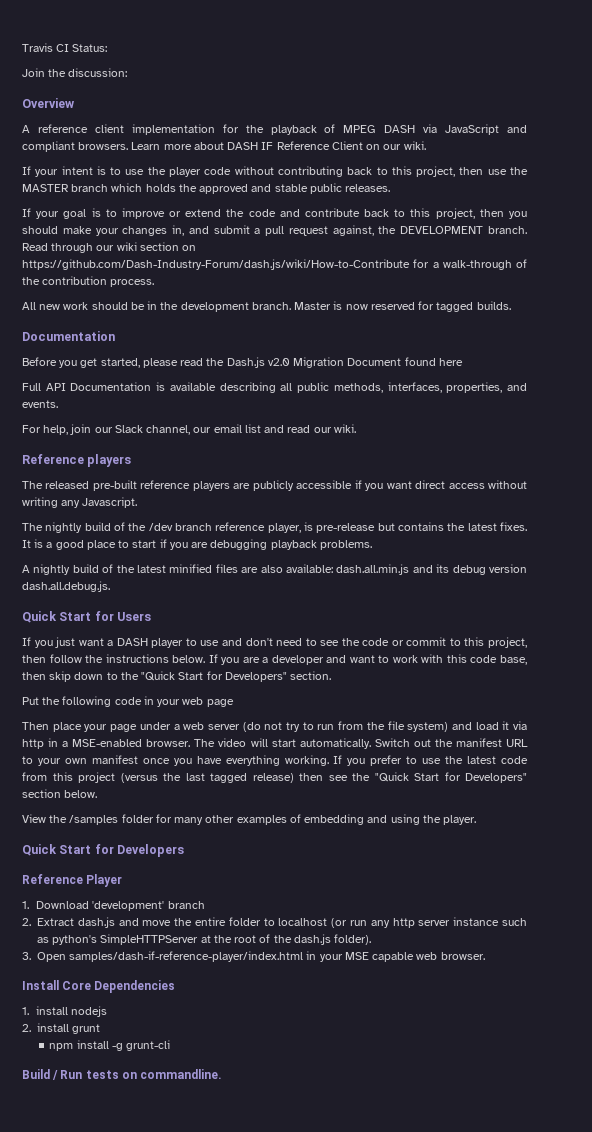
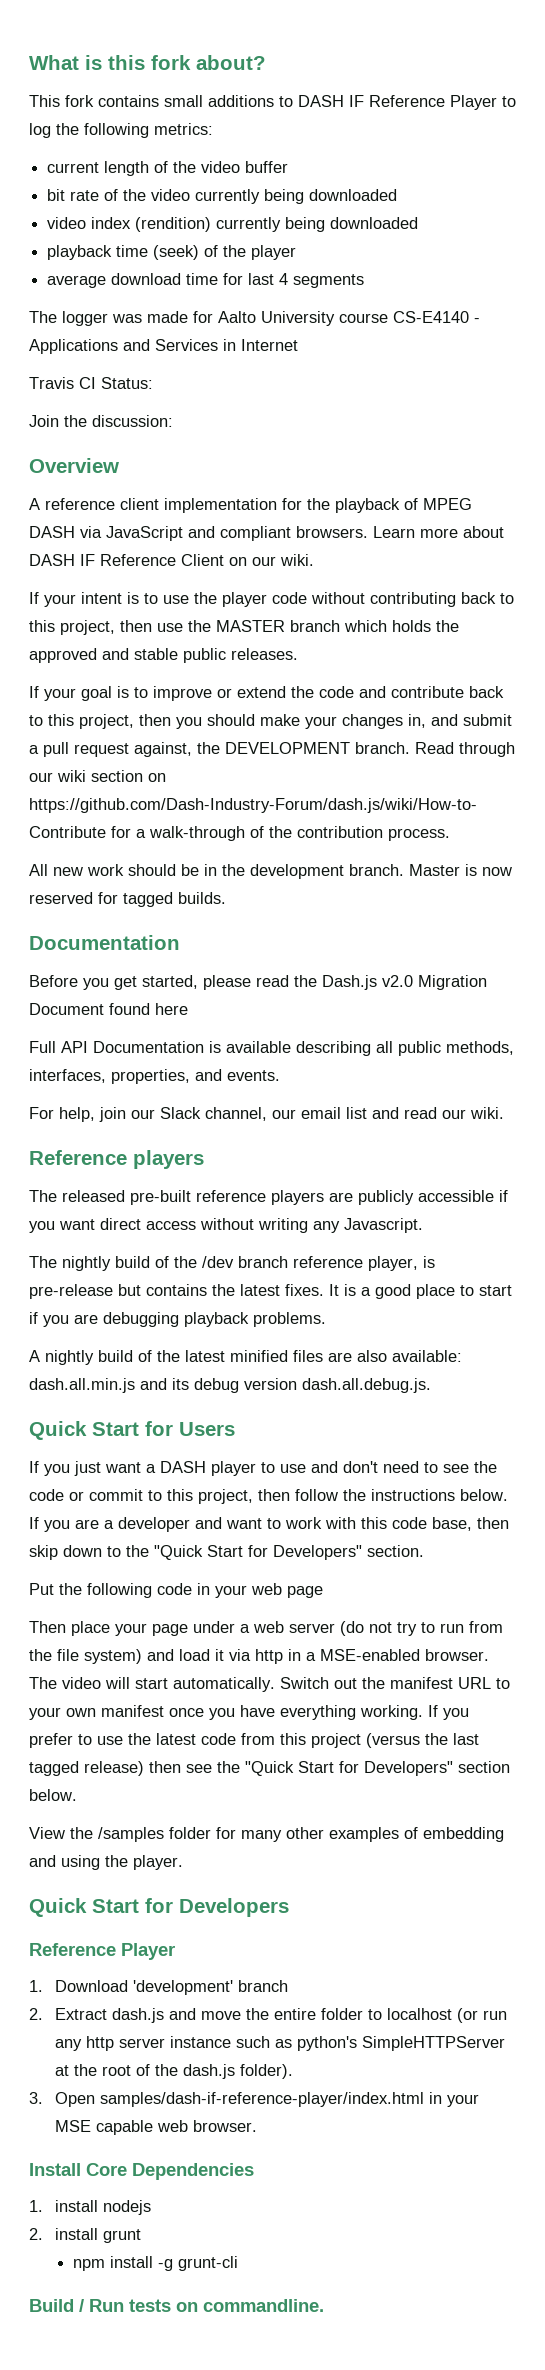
+ What is this fork about?
+ This fork contains small additions to DASH IF Reference Player to log the following metrics:
+ current length of the video buffer
+ bit rate of the video currently being downloaded
+ video index (rendition) currently being downloaded
+ playback time (seek) of the player
+ average download time for last 4 segments
+ The logger was made for Aalto University course CS-E4140 - Applications and Services in Internet

